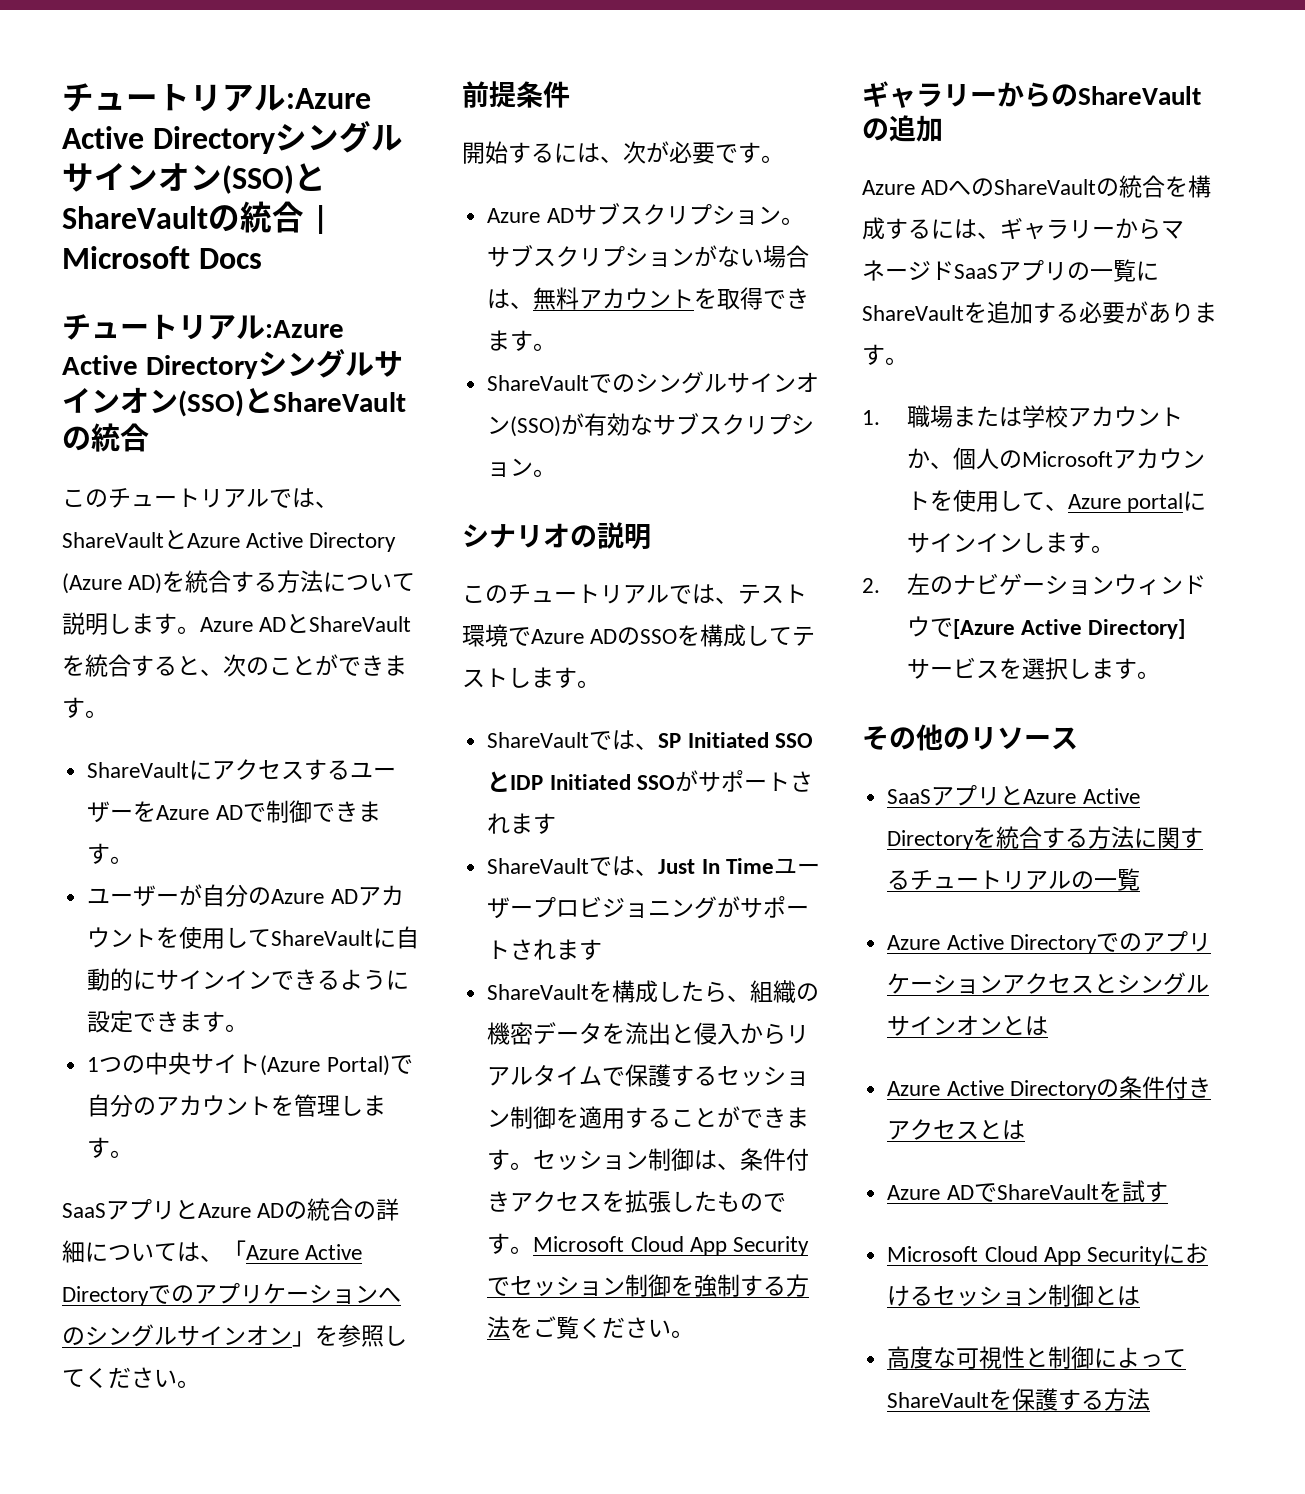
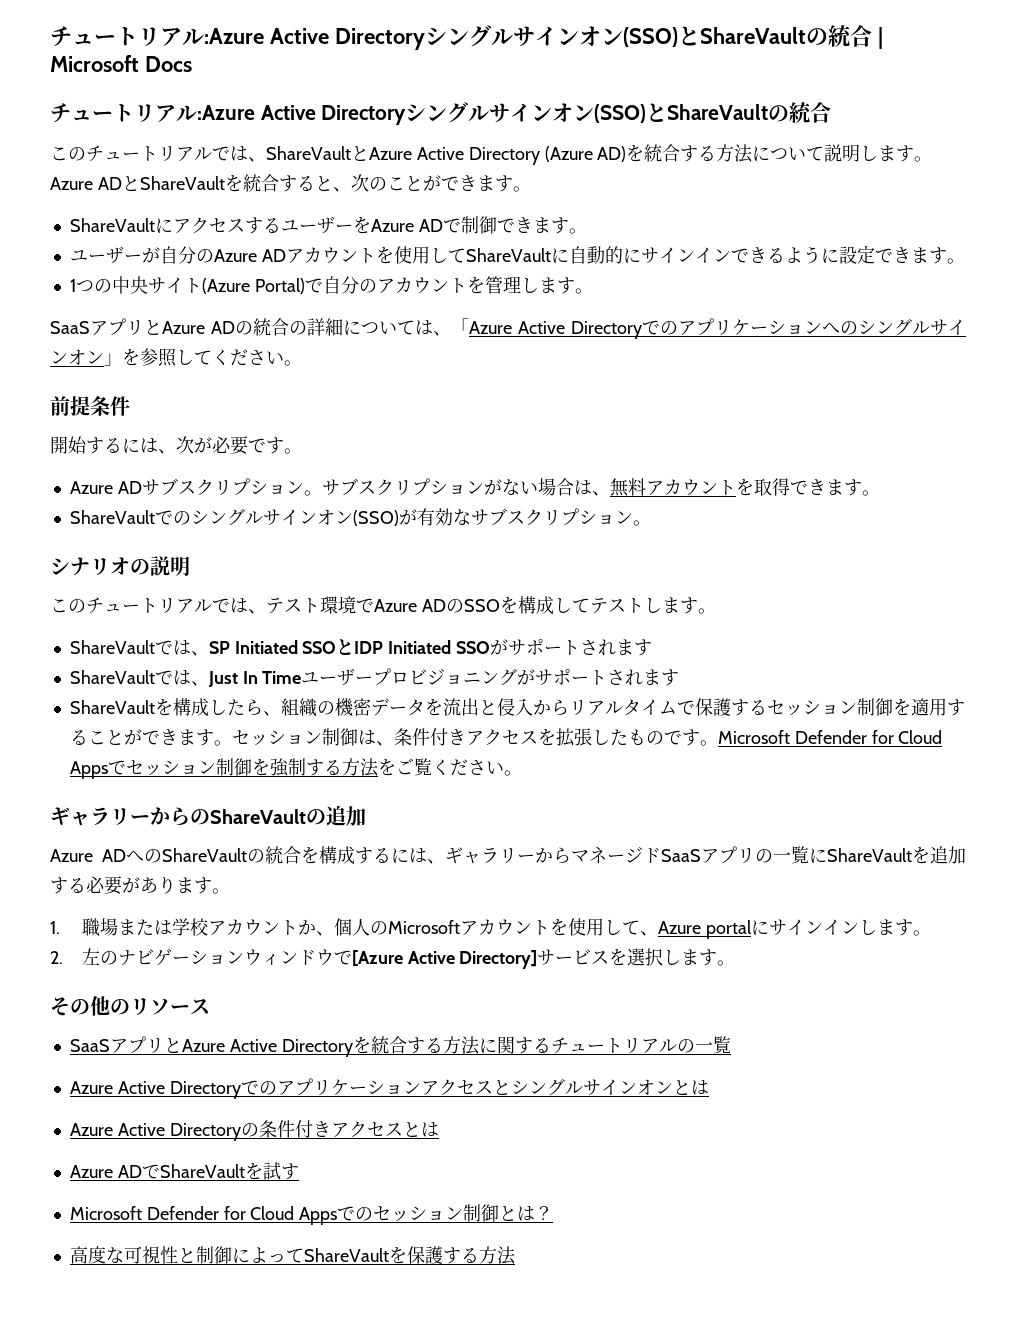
- Microsoft Cloud App Securityでセッション制御を強制する方法をご覧ください。
+ Microsoft Defender for Cloud Appsでセッション制御を強制する方法をご覧ください。
- Microsoft Cloud App Securityにおけるセッション制御とは
+ Microsoft Defender for Cloud Appsでのセッション制御とは？

